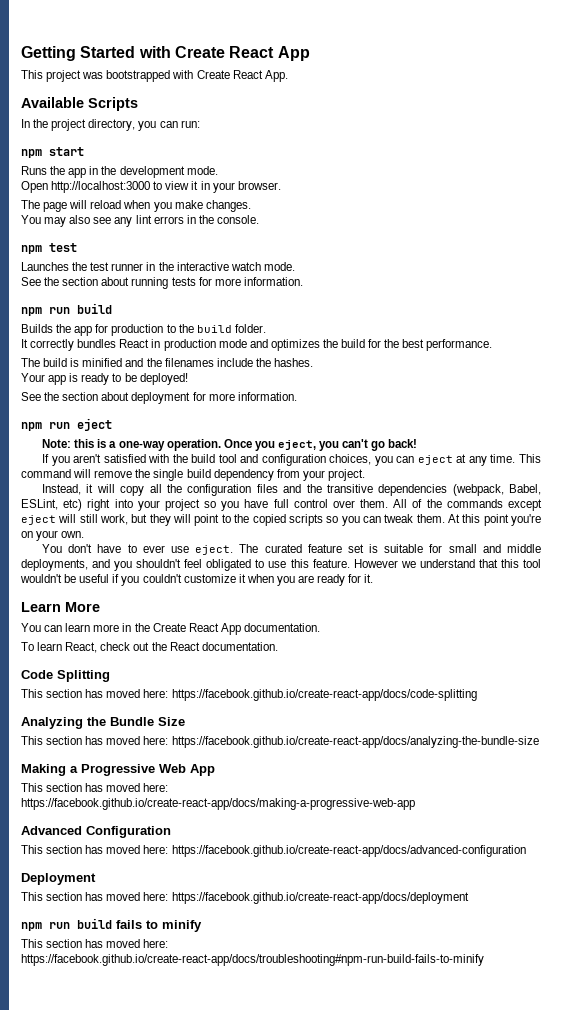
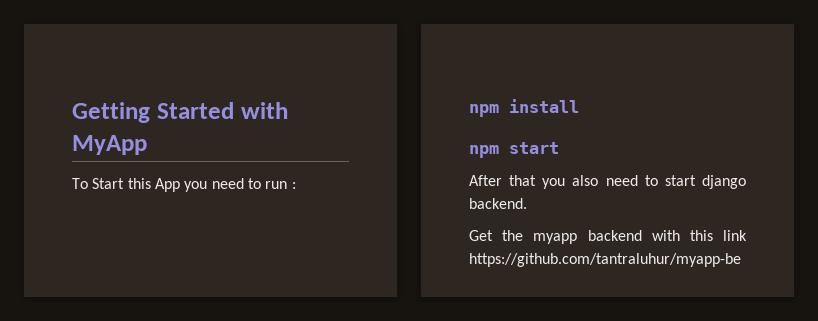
- Getting Started with Create React App
- This project was bootstrapped with Create React App.
- Available Scripts
- In the project directory, you can run:
+ Getting Started with MyApp
+ To Start this App you need to run :
+ npm install
  npm start
- Runs the app in the development mode.
- Open http://localhost:3000 to view it in your browser.
- The page will reload when you make changes.
- You may also see any lint errors in the console.
- npm test
- Launches the test runner in the interactive watch mode.
- See the section about running tests for more information.
- npm run build
- Builds the app for production to the build folder.
- It correctly bundles React in production mode and optimizes the build for the best performance.
- The build is minified and the filenames include the hashes.
- Your app is ready to be deployed!
- See the section about deployment for more information.
- npm run eject
- Note: this is a one-way operation. Once you eject, you can't go back!
- If you aren't satisfied with the build tool and configuration choices, you can eject at any time. This command will remove the single build dependency from your project.
- Instead, it will copy all the configuration files and the transitive dependencies (webpack, Babel, ESLint, etc) right into your project so you have full control over them. All of the commands except eject will still work, but they will point to the copied scripts so you can tweak them. At this point you're on your own.
- You don't have to ever use eject. The curated feature set is suitable for small and middle deployments, and you shouldn't feel obligated to use this feature. However we understand that this tool wouldn't be useful if you couldn't customize it when you are ready for it.
- Learn More
- You can learn more in the Create React App documentation.
- To learn React, check out the React documentation.
- Code Splitting
- This section has moved here: https://facebook.github.io/create-react-app/docs/code-splitting
- Analyzing the Bundle Size
- This section has moved here: https://facebook.github.io/create-react-app/docs/analyzing-the-bundle-size
- Making a Progressive Web App
- This section has moved here: https://facebook.github.io/create-react-app/docs/making-a-progressive-web-app
- Advanced Configuration
- This section has moved here: https://facebook.github.io/create-react-app/docs/advanced-configuration
- Deployment
- This section has moved here: https://facebook.github.io/create-react-app/docs/deployment
- npm run build fails to minify
- This section has moved here: https://facebook.github.io/create-react-app/docs/troubleshooting#npm-run-build-fails-to-minify
+ After that you also need to start django backend.
+ Get the myapp backend with this link https://github.com/tantraluhur/myapp-be

